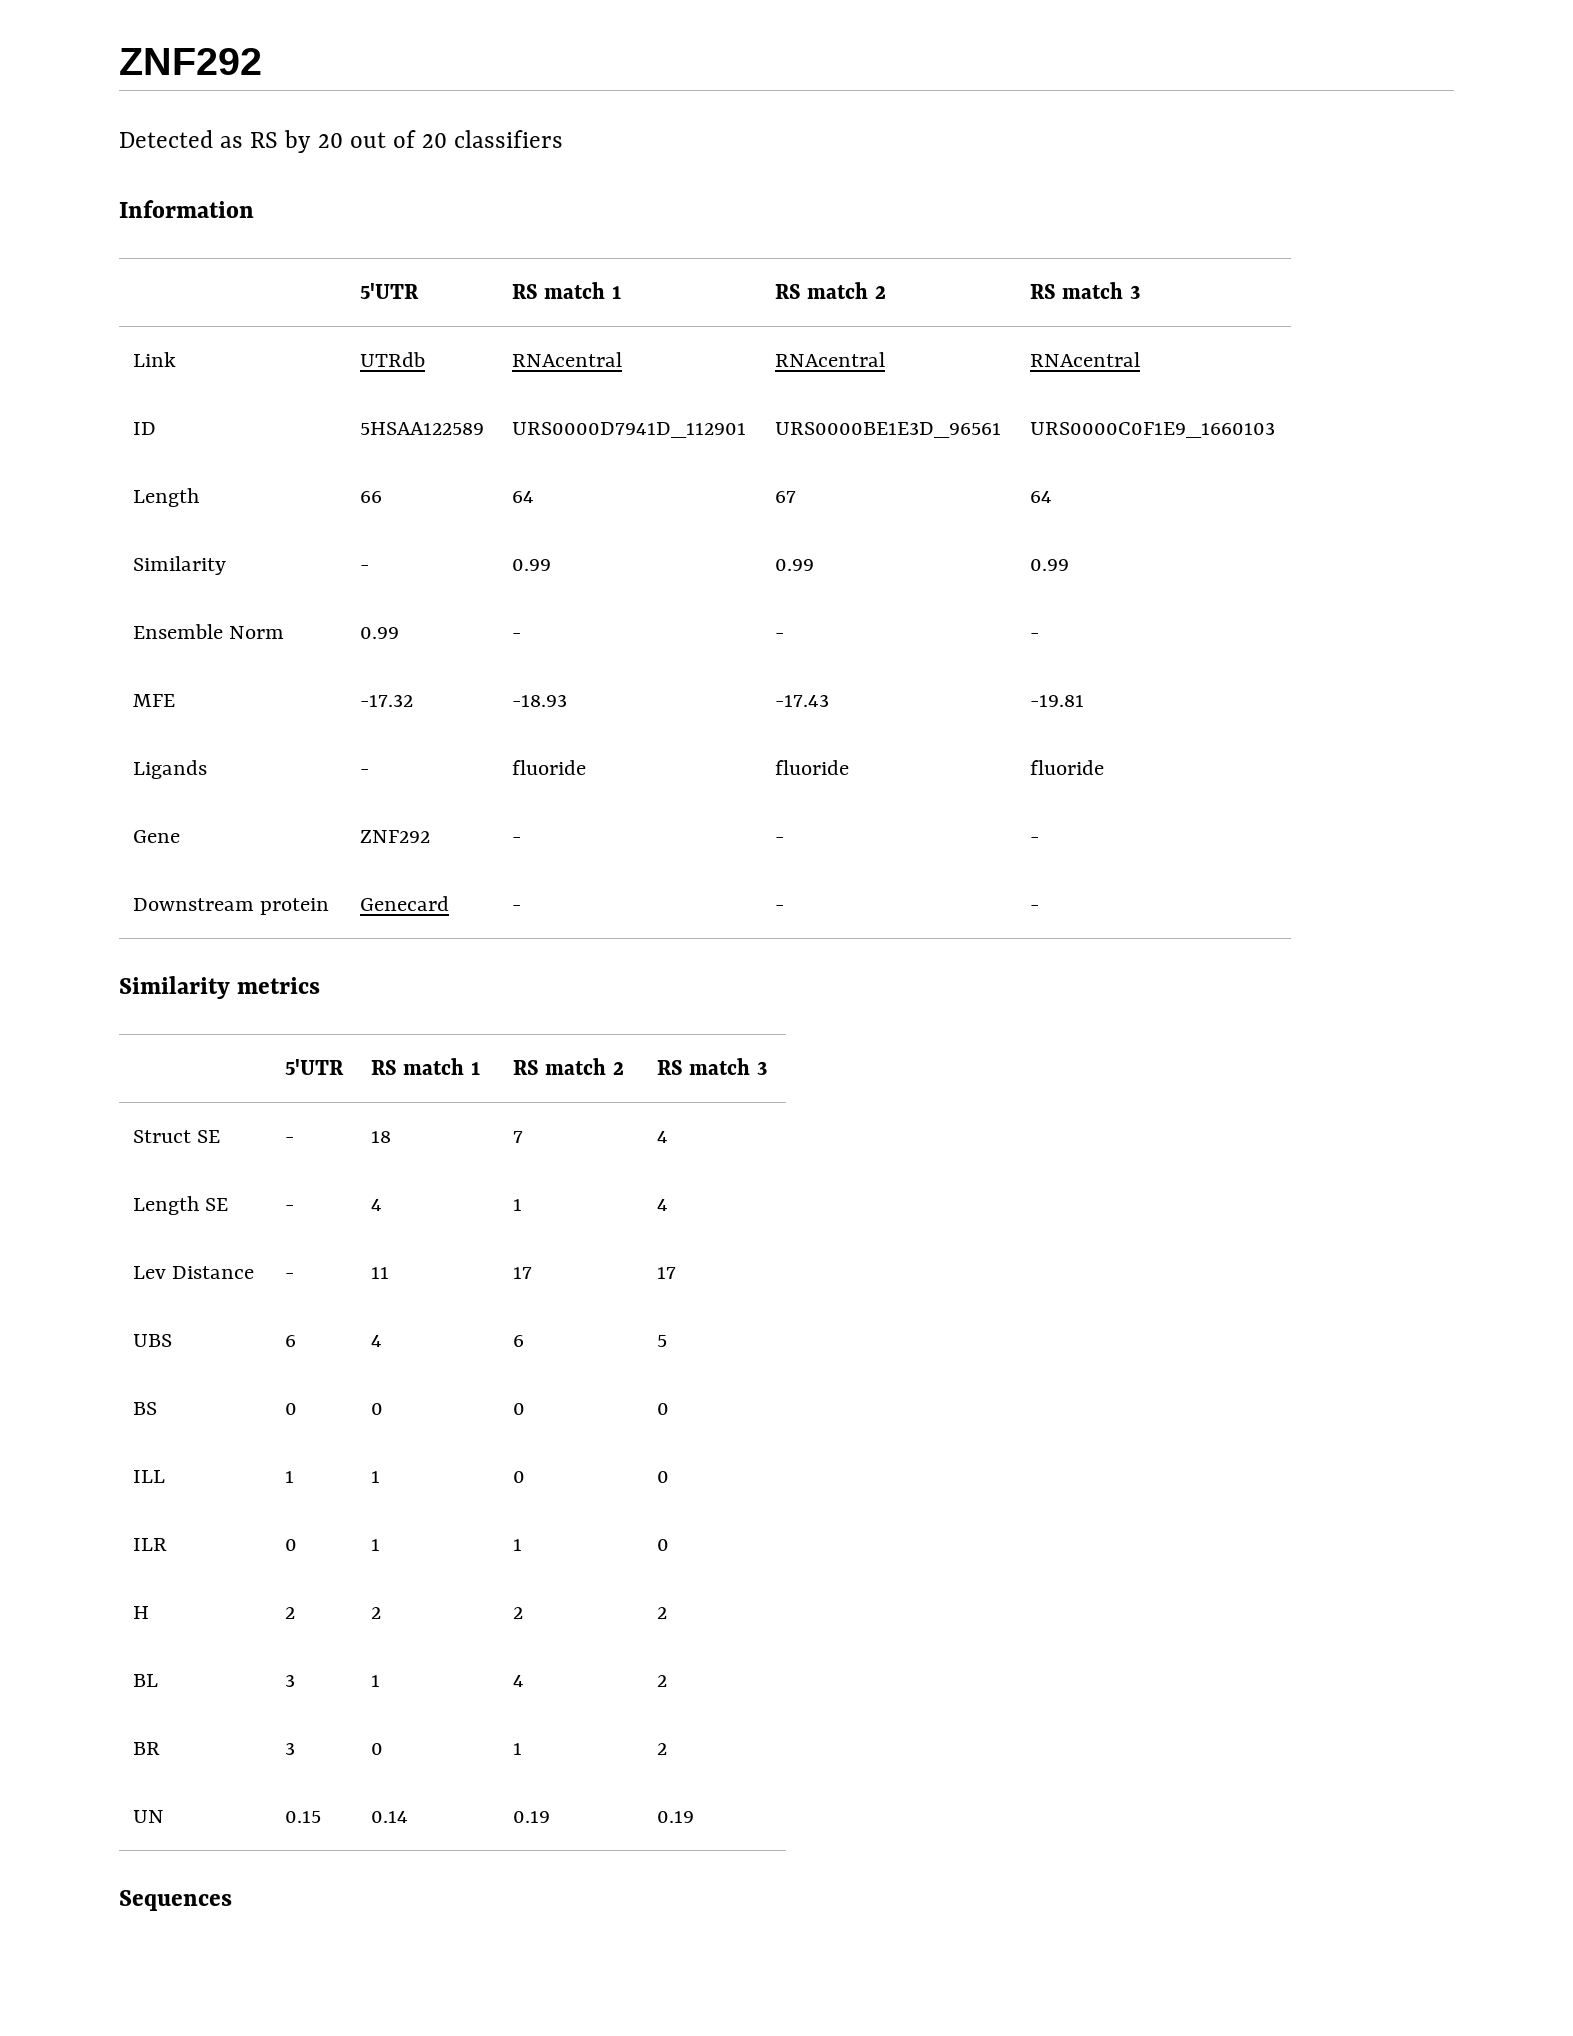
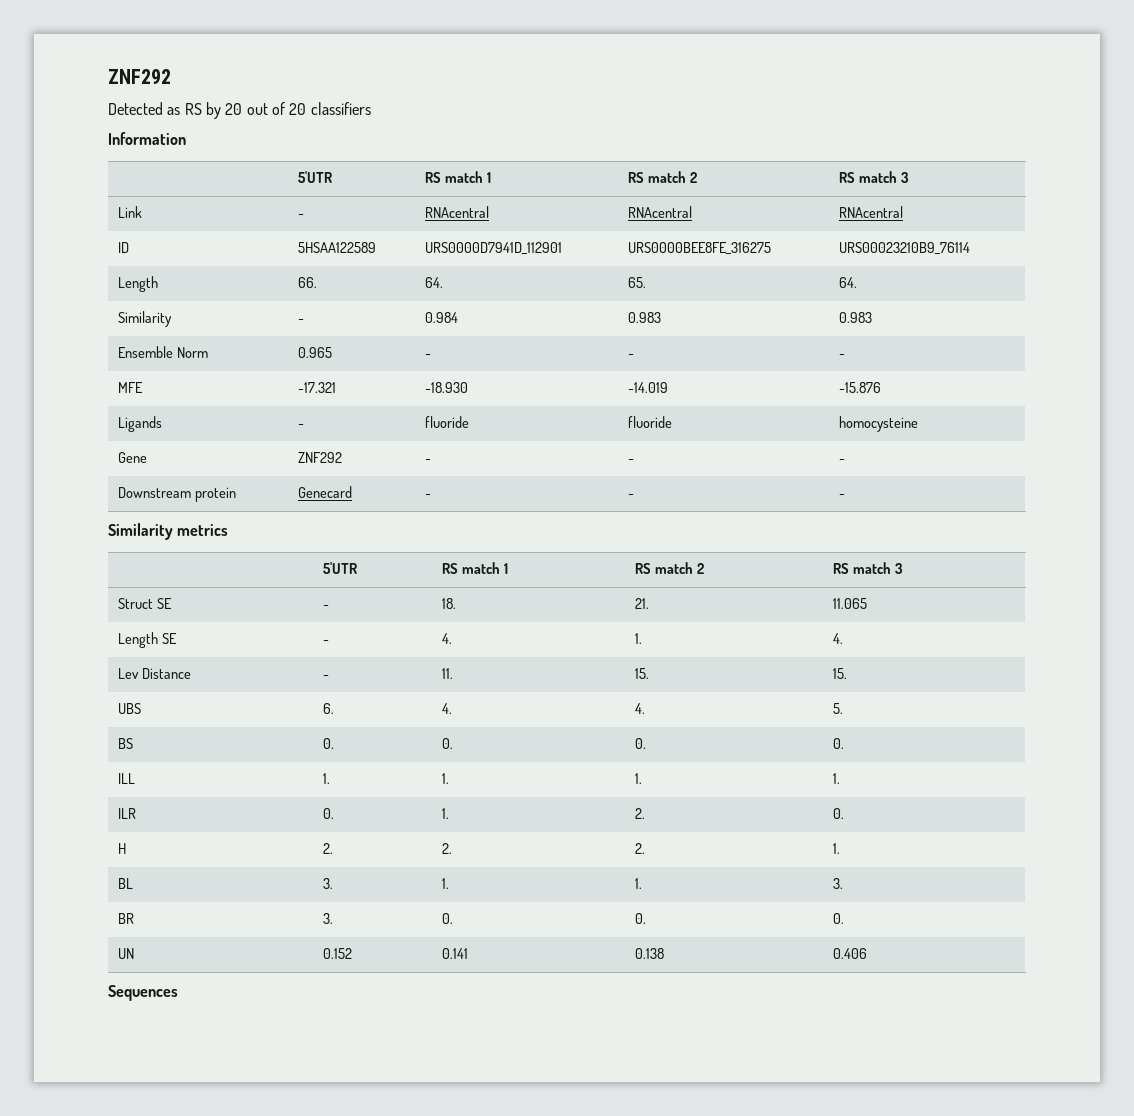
- Link | UTRdb | RNAcentral | RNAcentral | RNAcentral
+ Link | - | RNAcentral | RNAcentral | RNAcentral
- ID | 5HSAA122589 | URS0000D7941D_112901 | URS0000BE1E3D_96561 | URS0000C0F1E9_1660103
+ ID | 5HSAA122589 | URS0000D7941D_112901 | URS0000BEE8FE_316275 | URS00023210B9_76114
- Length | 66 | 64 | 67 | 64
+ Length | 66. | 64. | 65. | 64.
- Similarity | - | 0.99 | 0.99 | 0.99
+ Similarity | - | 0.984 | 0.983 | 0.983
- Ensemble Norm | 0.99 | - | - | -
+ Ensemble Norm | 0.965 | - | - | -
- MFE | -17.32 | -18.93 | -17.43 | -19.81
+ MFE | -17.321 | -18.930 | -14.019 | -15.876
- Ligands | - | fluoride | fluoride | fluoride
+ Ligands | - | fluoride | fluoride | homocysteine
- Struct SE | - | 18 | 7 | 4
+ Struct SE | - | 18. | 21. | 11.065
- Length SE | - | 4 | 1 | 4
+ Length SE | - | 4. | 1. | 4.
- Lev Distance | - | 11 | 17 | 17
- UBS | 6 | 4 | 6 | 5
- BS | 0 | 0 | 0 | 0
- ILL | 1 | 1 | 0 | 0
- ILR | 0 | 1 | 1 | 0
- H | 2 | 2 | 2 | 2
- BL | 3 | 1 | 4 | 2
- BR | 3 | 0 | 1 | 2
- UN | 0.15 | 0.14 | 0.19 | 0.19
+ Lev Distance | - | 11. | 15. | 15.
+ UBS | 6. | 4. | 4. | 5.
+ BS | 0. | 0. | 0. | 0.
+ ILL | 1. | 1. | 1. | 1.
+ ILR | 0. | 1. | 2. | 0.
+ H | 2. | 2. | 2. | 1.
+ BL | 3. | 1. | 1. | 3.
+ BR | 3. | 0. | 0. | 0.
+ UN | 0.152 | 0.141 | 0.138 | 0.406

